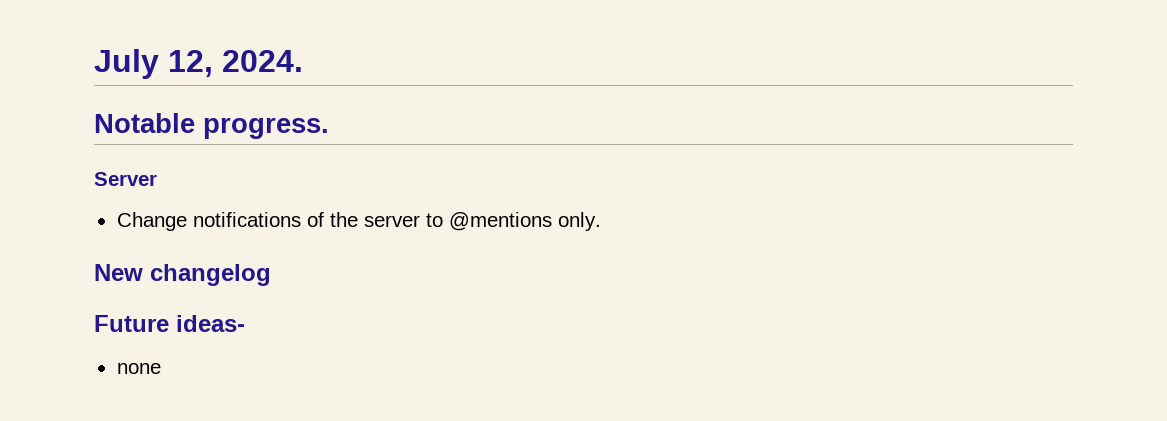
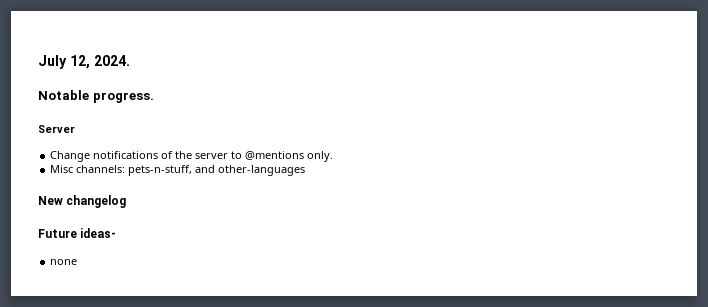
+ Misc channels: pets-n-stuff, and other-languages

